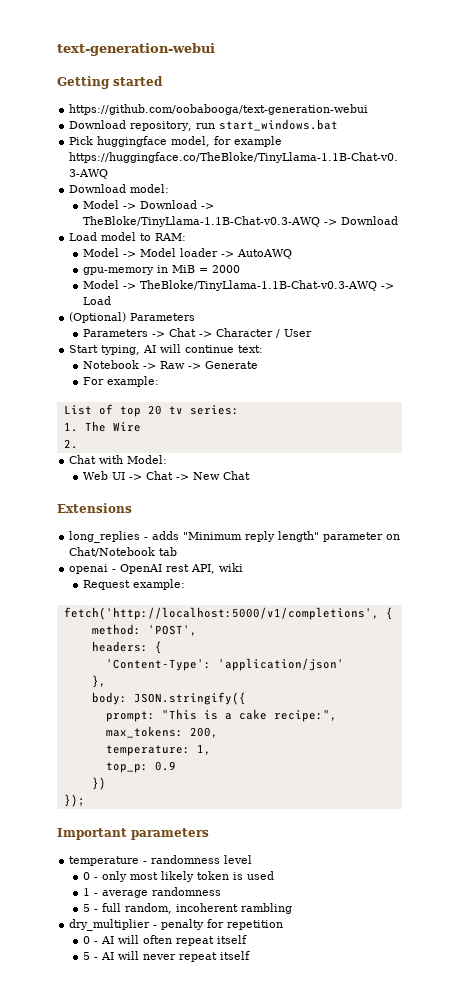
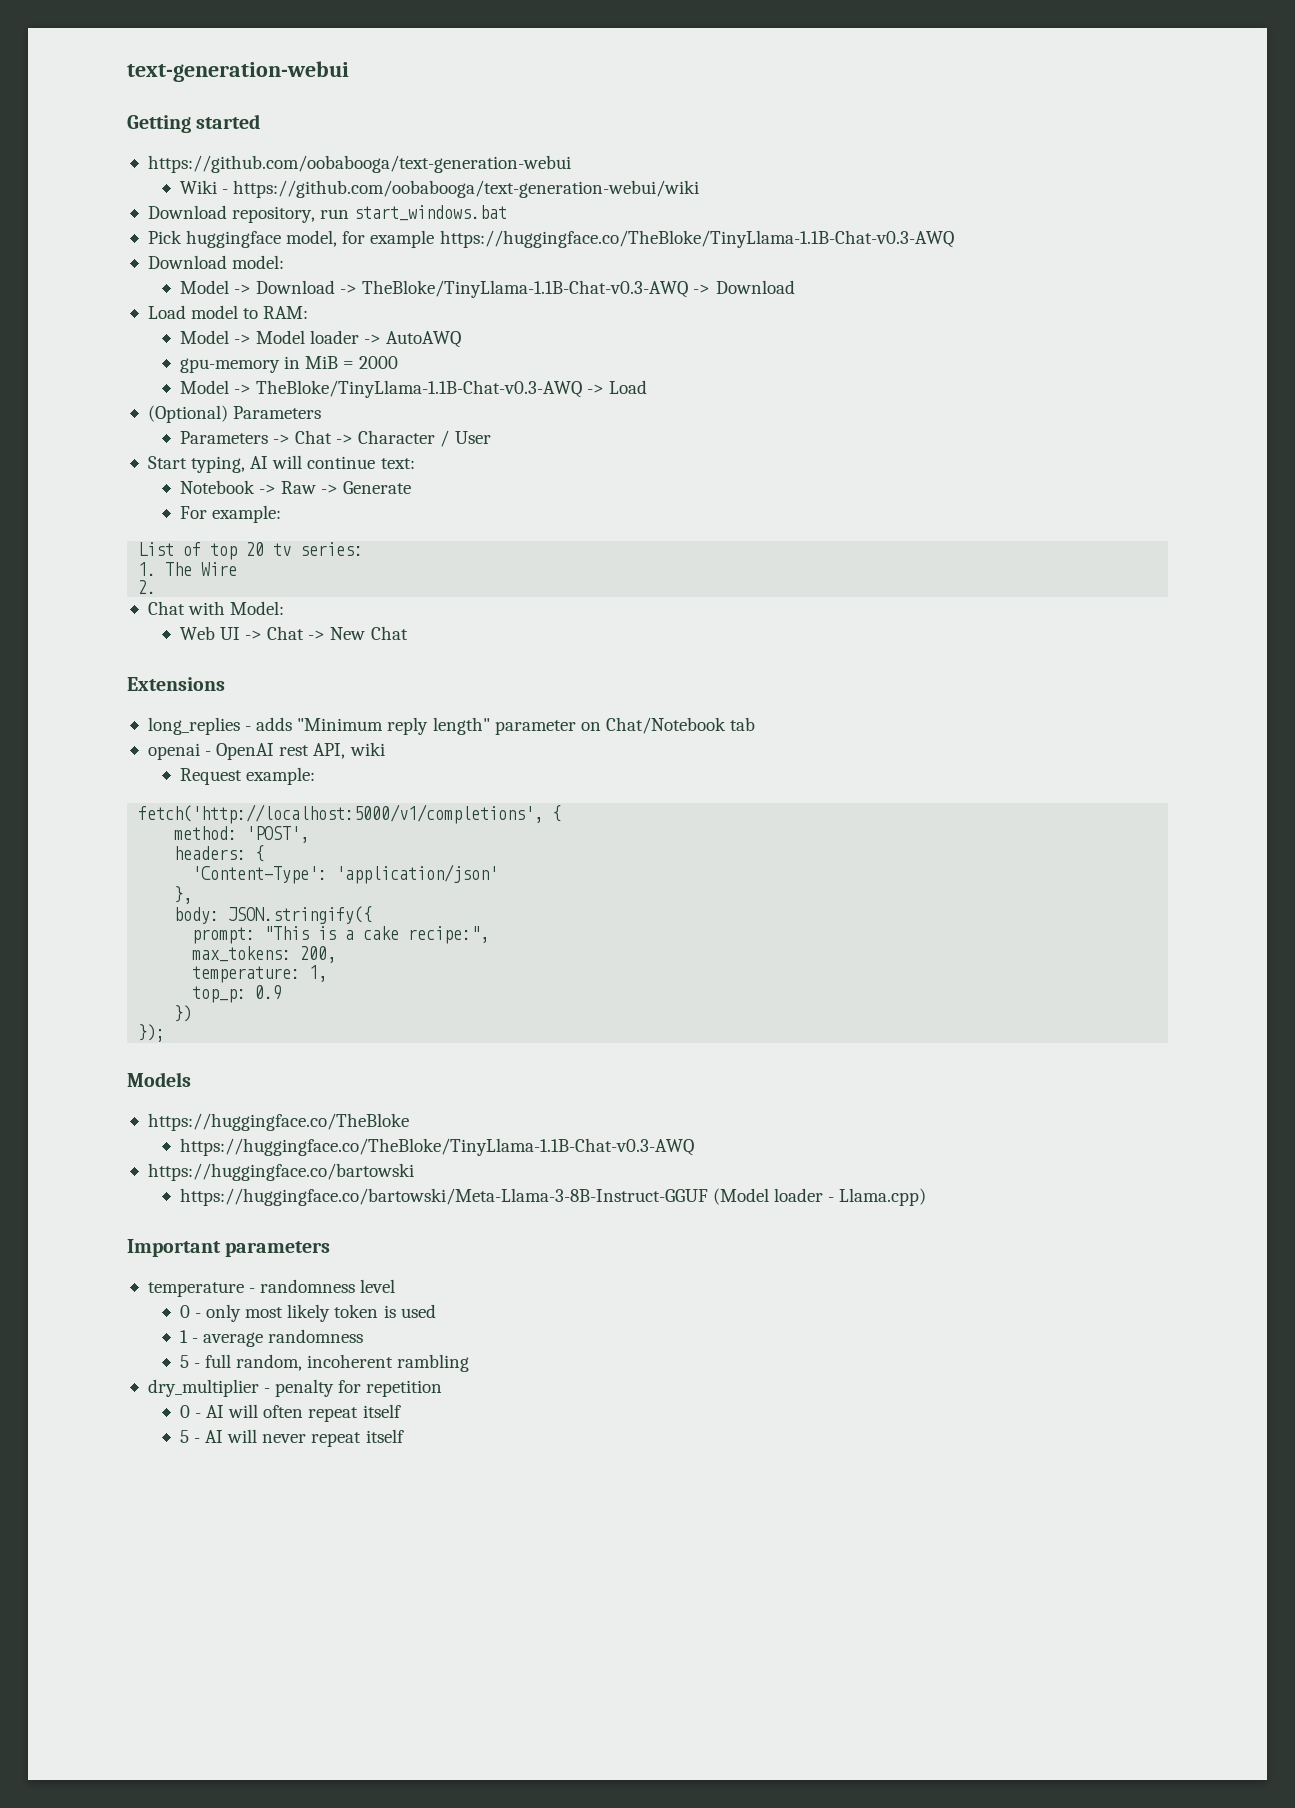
+ Wiki - https://github.com/oobabooga/text-generation-webui/wiki
+ Models
+ https://huggingface.co/TheBloke
+ https://huggingface.co/TheBloke/TinyLlama-1.1B-Chat-v0.3-AWQ
+ https://huggingface.co/bartowski
+ https://huggingface.co/bartowski/Meta-Llama-3-8B-Instruct-GGUF (Model loader - Llama.cpp)

